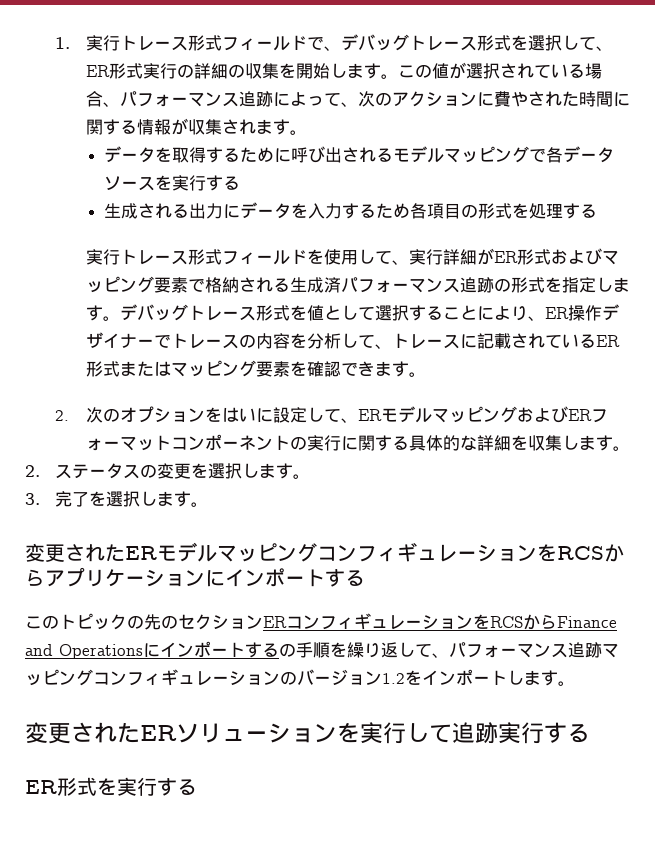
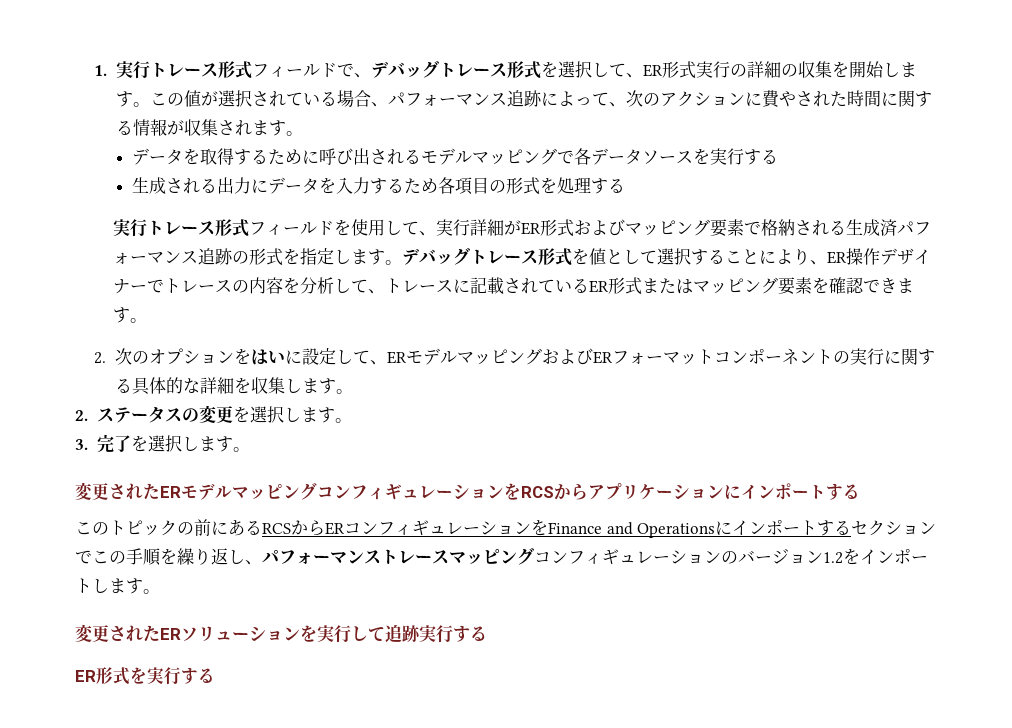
- このトピックの先のセクションERコンフィギュレーションをRCSからFinance and Operationsにインポートするの手順を繰り返して、パフォーマンス追跡マッピングコンフィギュレーションのバージョン1.2をインポートします。
+ このトピックの前にあるRCSからERコンフィギュレーションをFinance and Operationsにインポートするセクションでこの手順を繰り返し、パフォーマンストレースマッピングコンフィギュレーションのバージョン1.2をインポートします。

